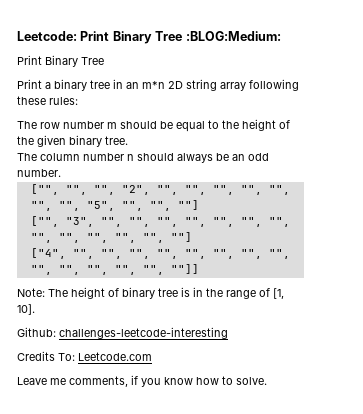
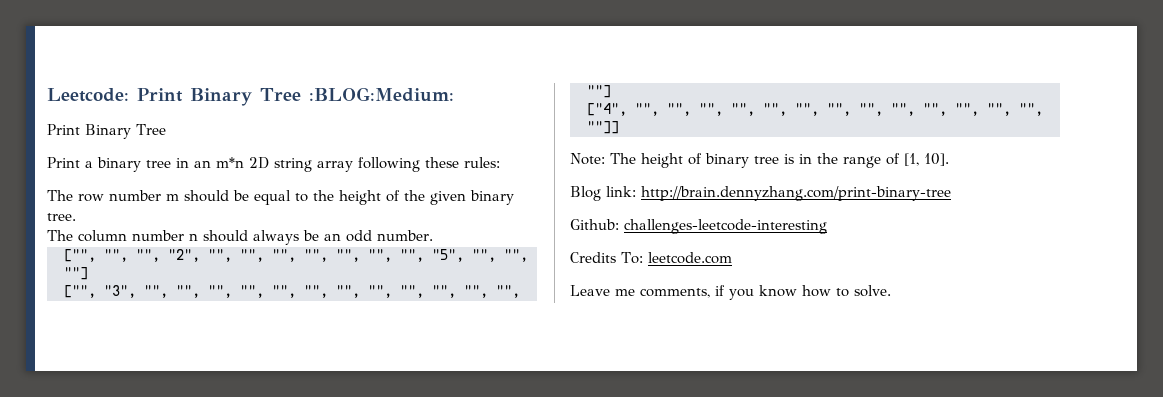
+ Blog link: http://brain.dennyzhang.com/print-binary-tree
- Credits To: Leetcode.com
+ Credits To: leetcode.com

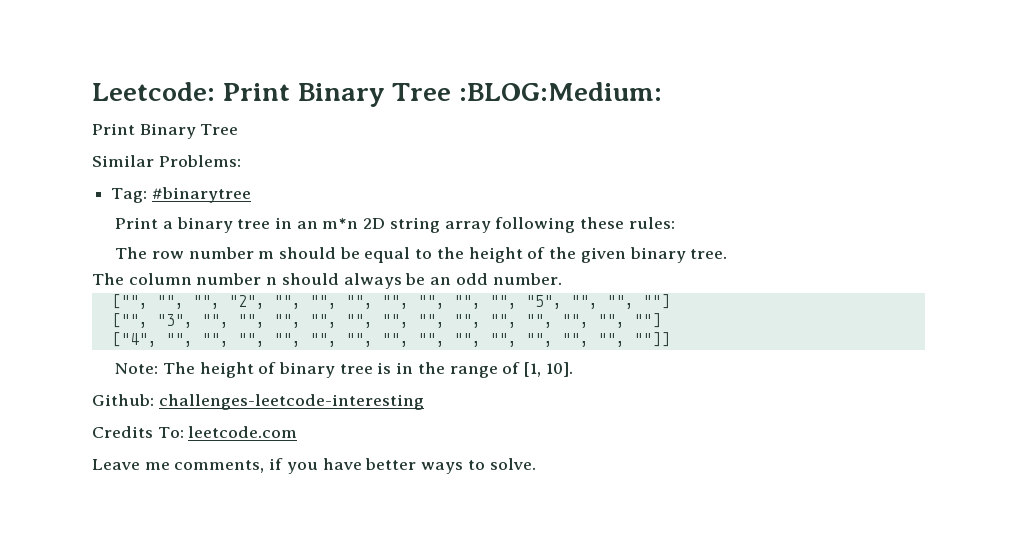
+ Similar Problems:
+ Tag: #binarytree
- Blog link: http://brain.dennyzhang.com/print-binary-tree
- Leave me comments, if you know how to solve.
+ Leave me comments, if you have better ways to solve.

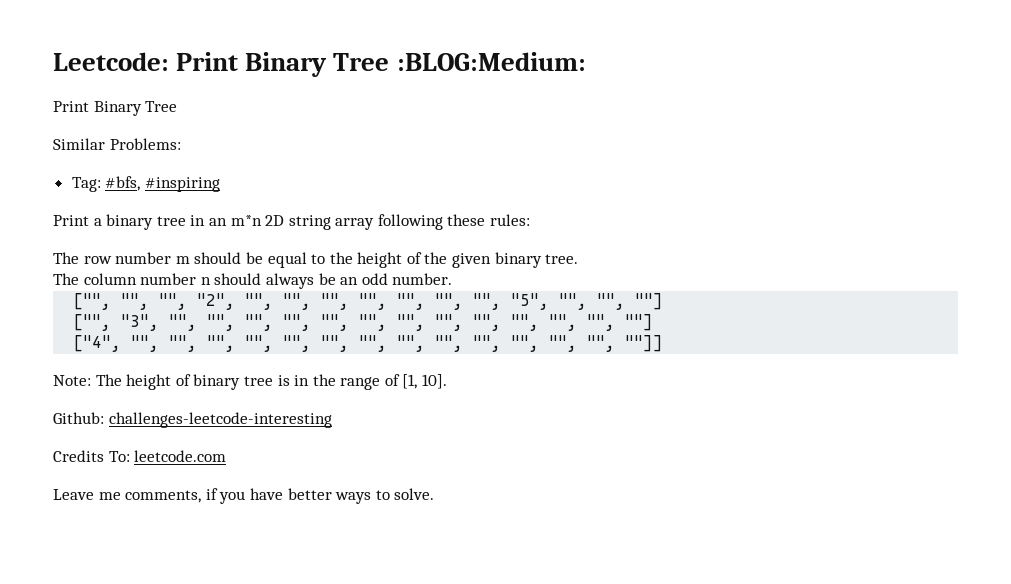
- Tag: #binarytree
+ Tag: #bfs, #inspiring

